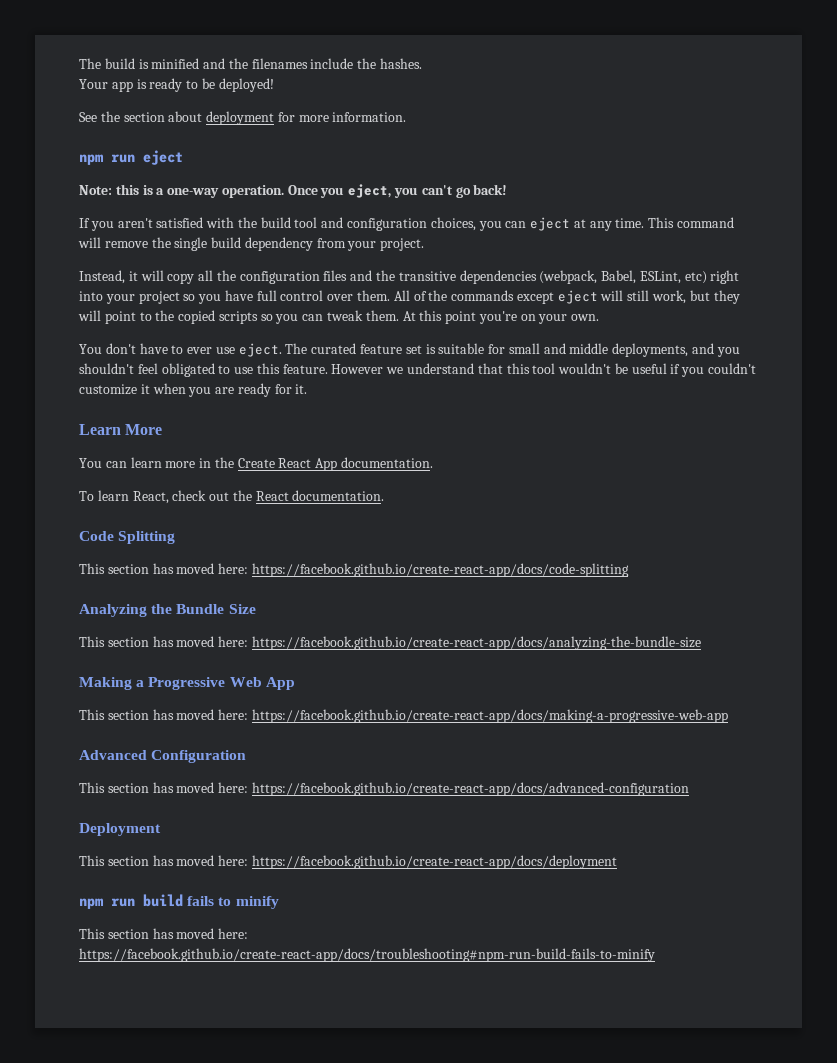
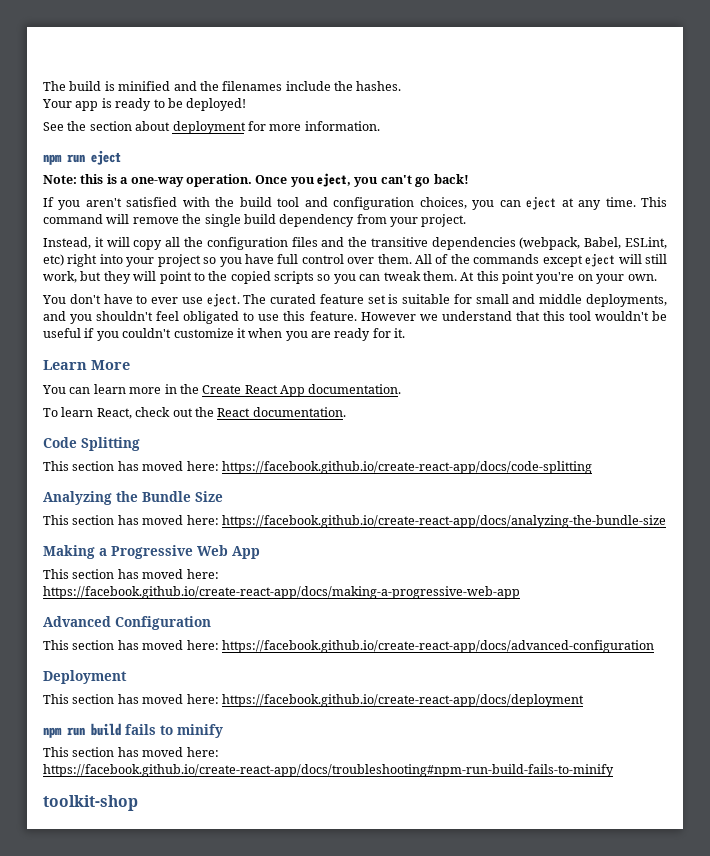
+ toolkit-shop

